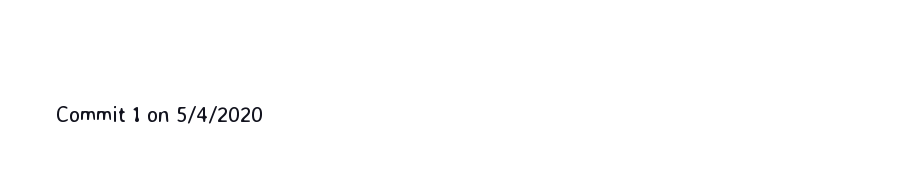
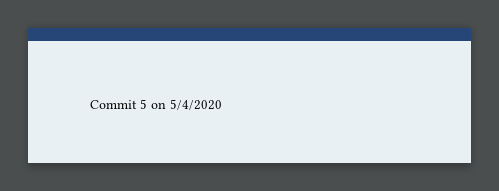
- Commit 1 on 5/4/2020
+ Commit 5 on 5/4/2020

